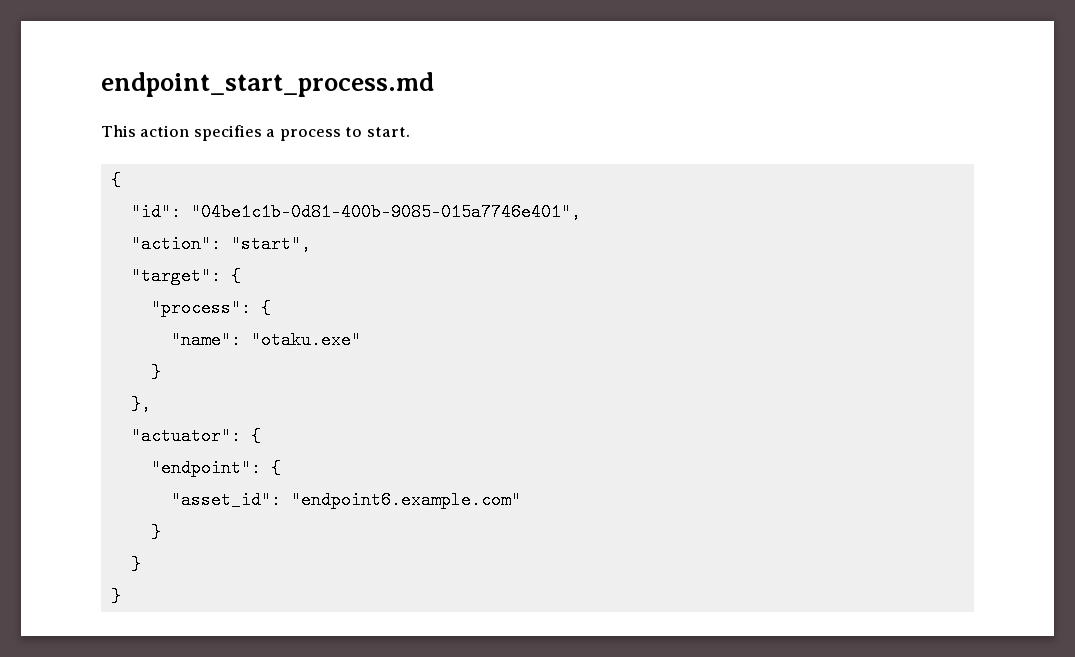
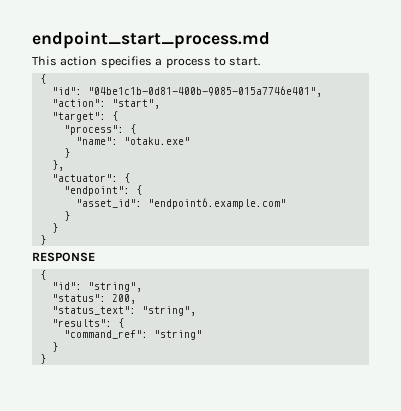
+ RESPONSE
+ {
+ "id": "string",
+ "status": 200,
+ "status_text": "string",
+ "results": {
+ "command_ref": "string"
+ }
+ }

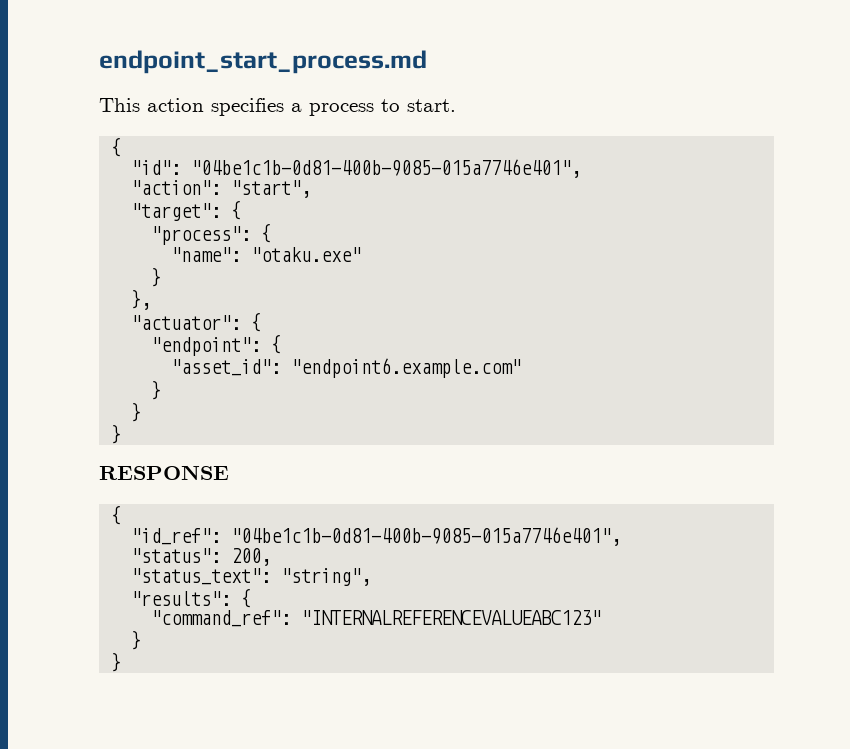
- "id": "string",
+ "id_ref": "04be1c1b-0d81-400b-9085-015a7746e401",
- "command_ref": "string"
+ "command_ref": "INTERNALREFERENCEVALUEABC123"

